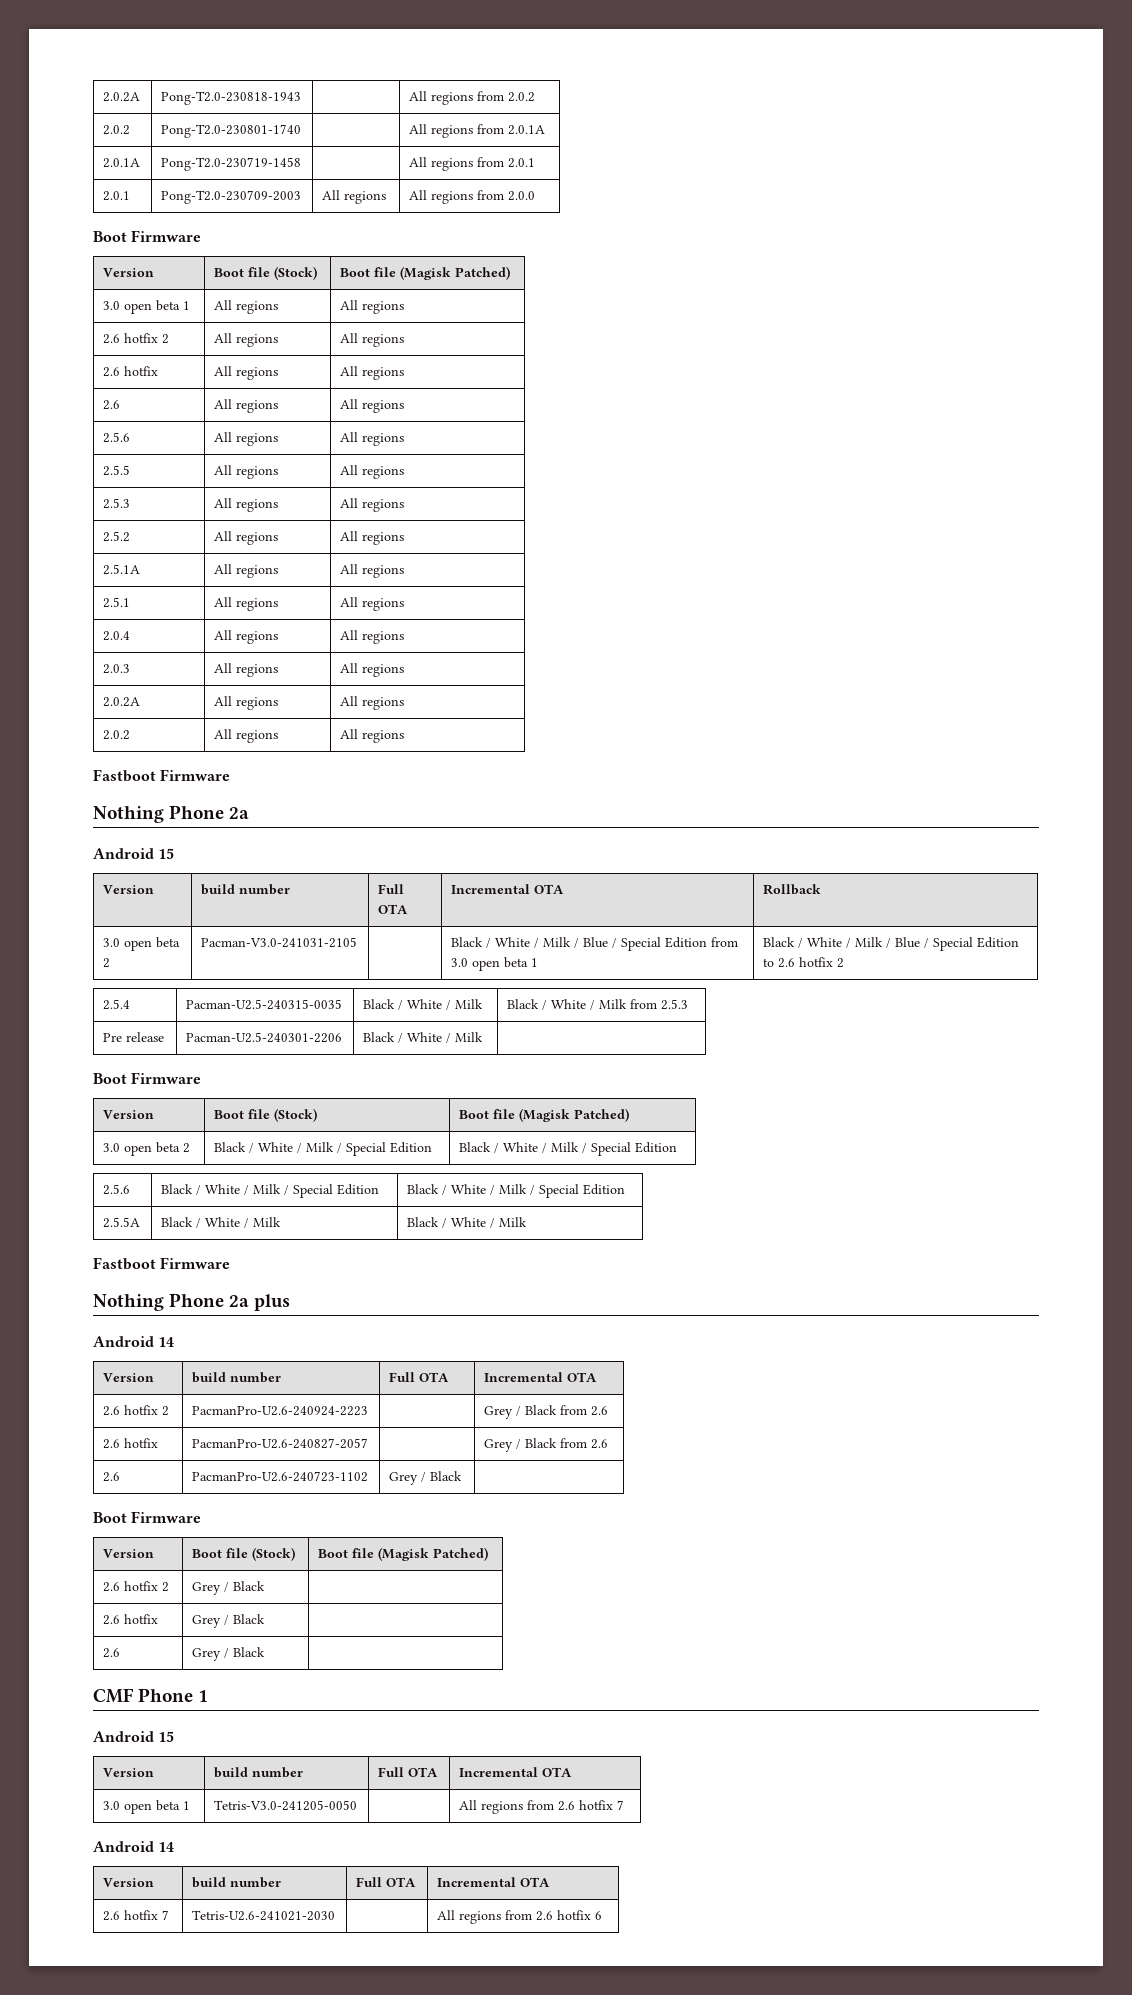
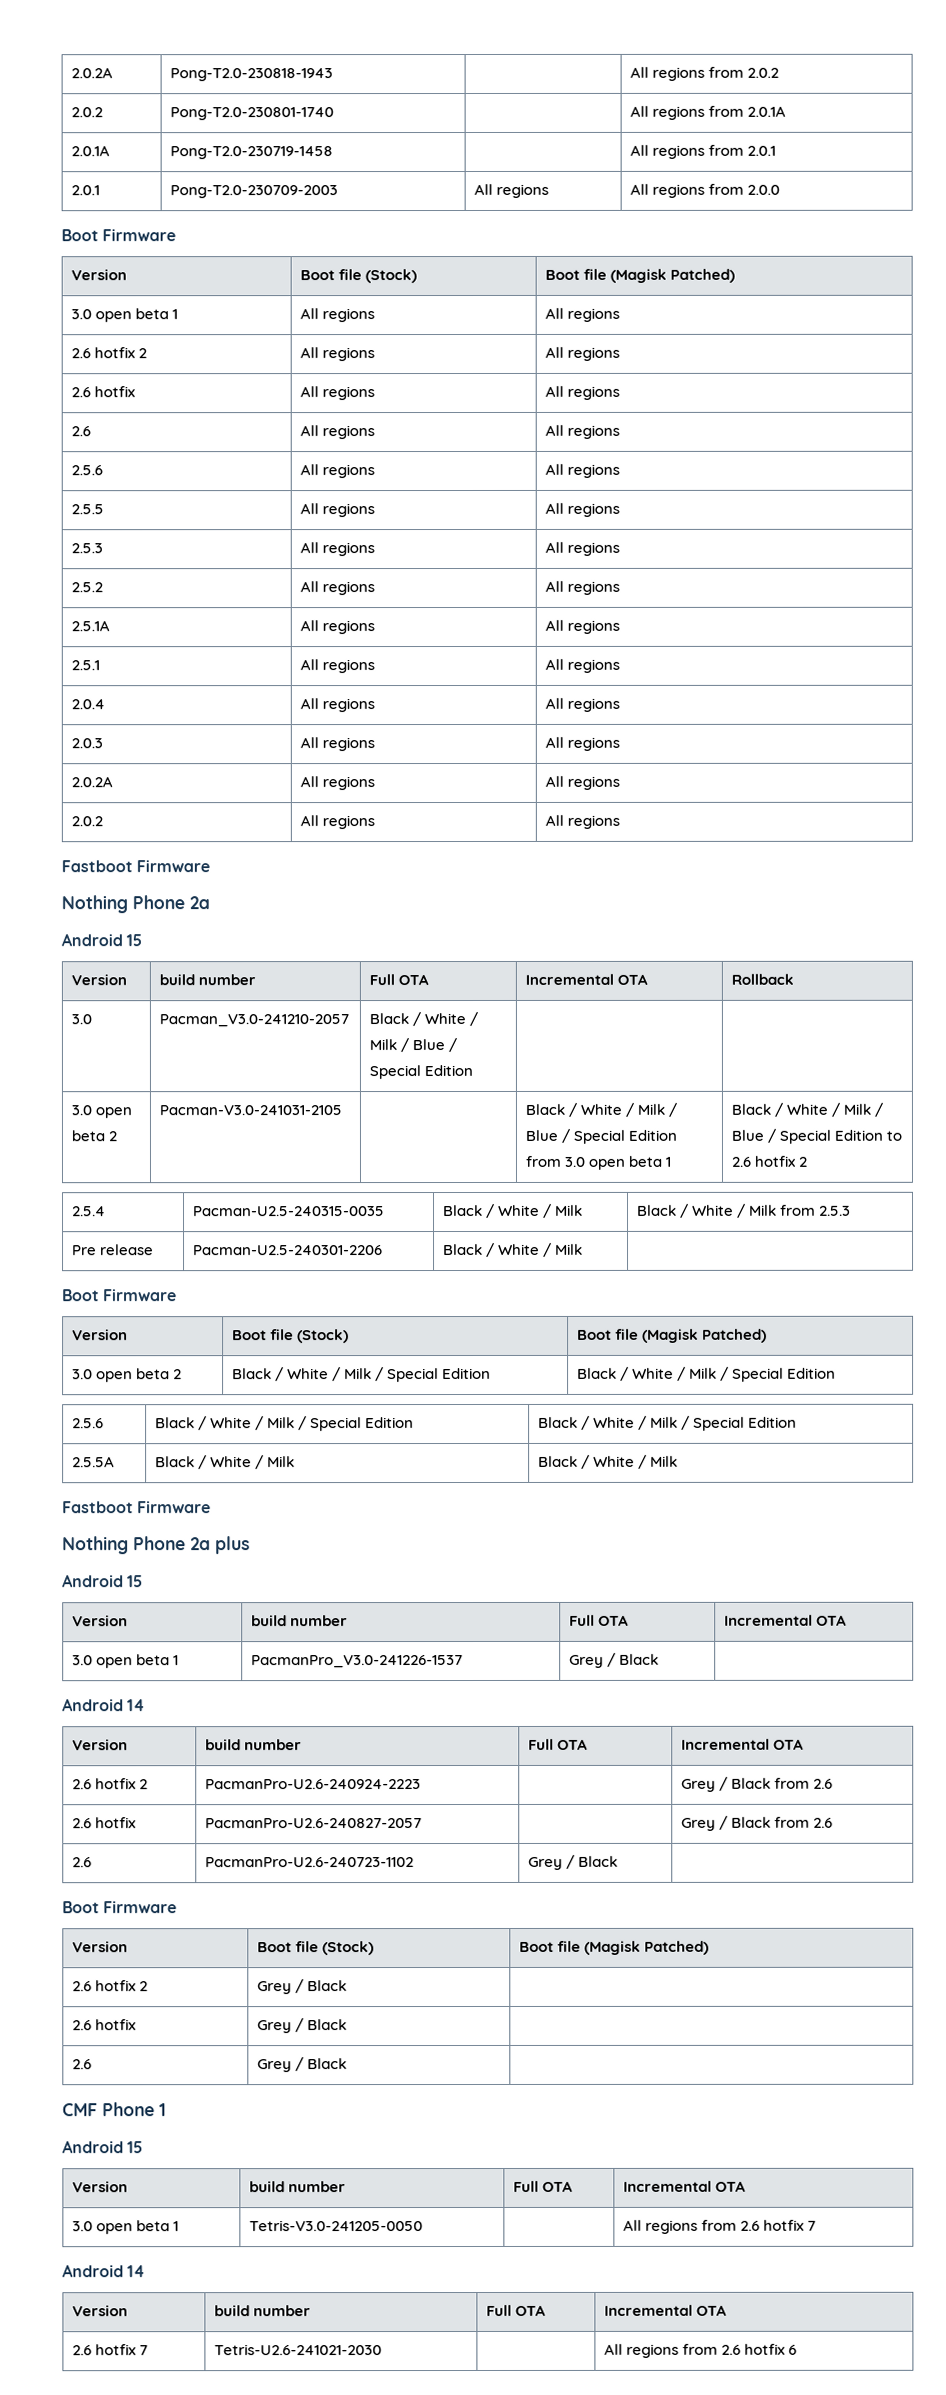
+ 3.0 | Pacman_V3.0-241210-2057 | Black / White / Milk / Blue / Special Edition | |
  Nothing Phone 2a plus
+ Android 15
+ Version | build number | Full OTA | Incremental OTA
+ 3.0 open beta 1 | PacmanPro_V3.0-241226-1537 | Grey / Black |

